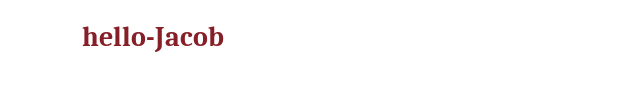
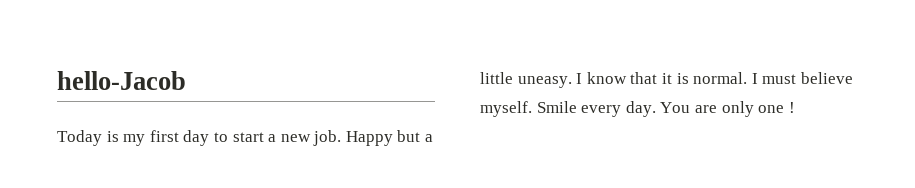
+ Today is my first day to start a new job. Happy but a little uneasy. I know that it is normal. I must believe myself. Smile every day. You are only one !

